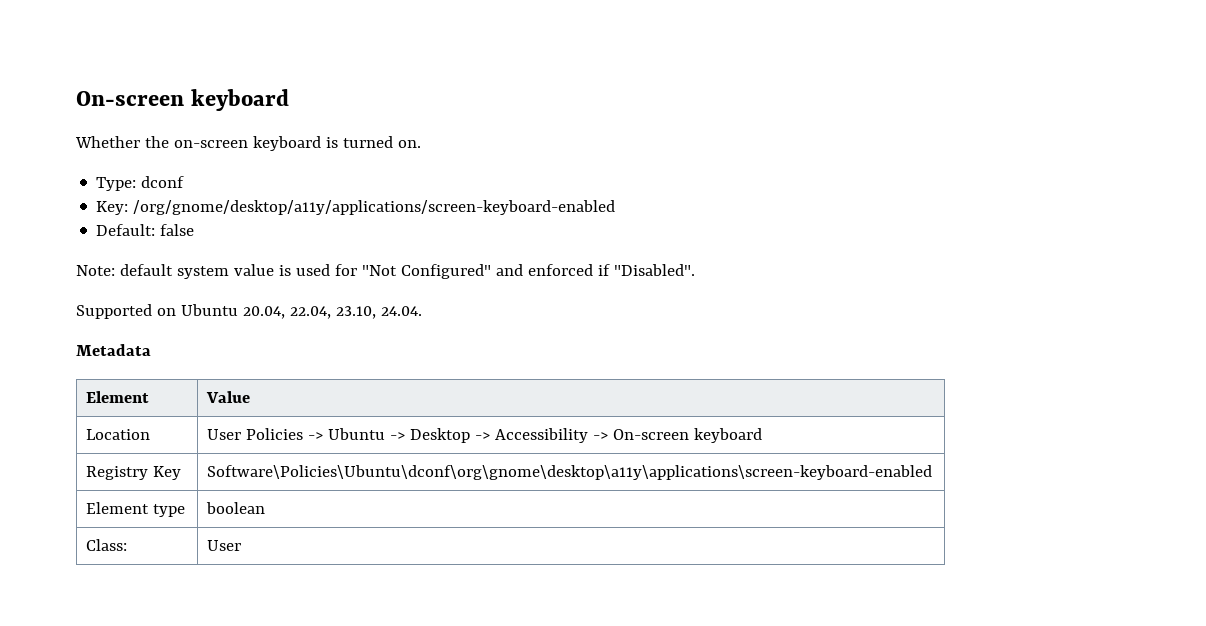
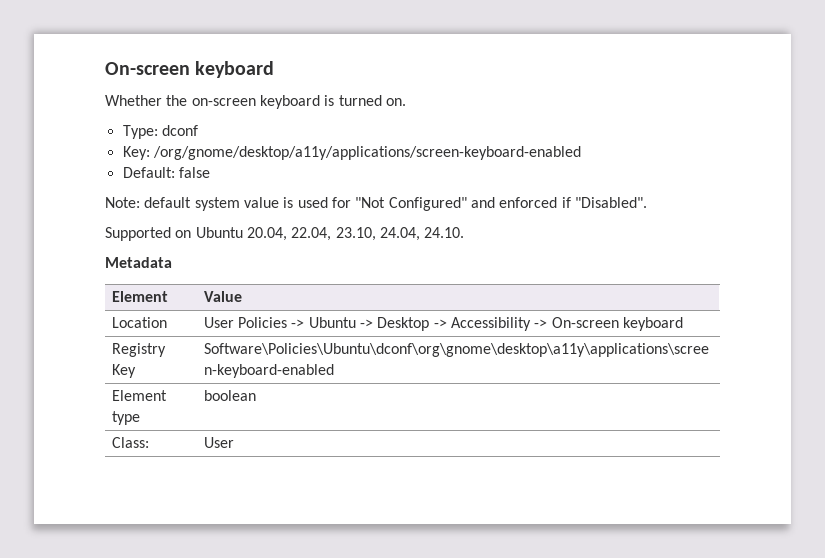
- Supported on Ubuntu 20.04, 22.04, 23.10, 24.04.
+ Supported on Ubuntu 20.04, 22.04, 23.10, 24.04, 24.10.

